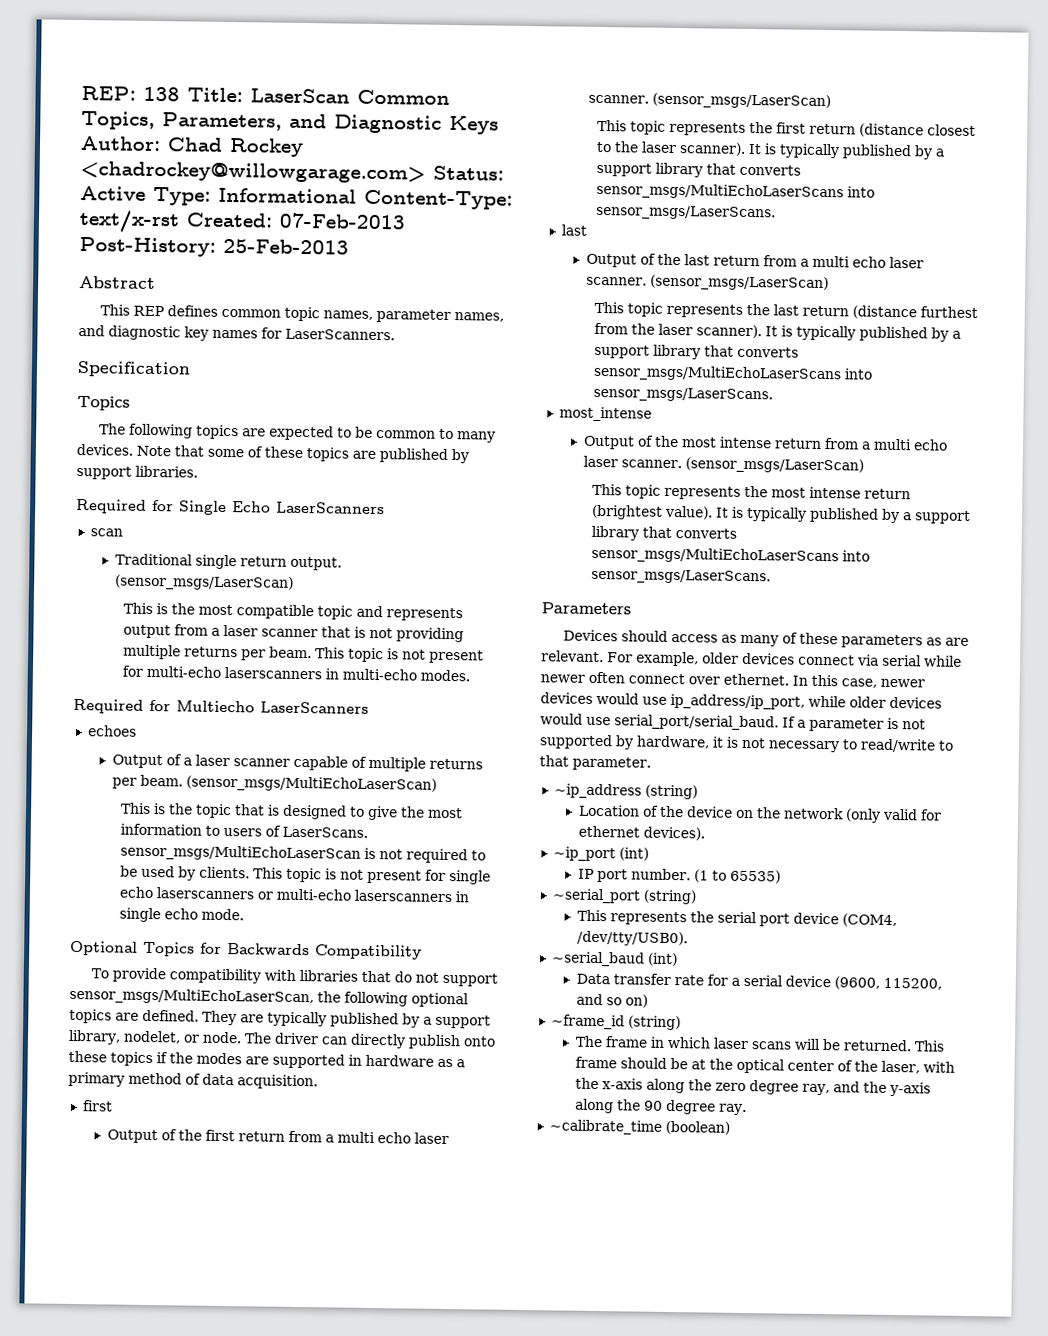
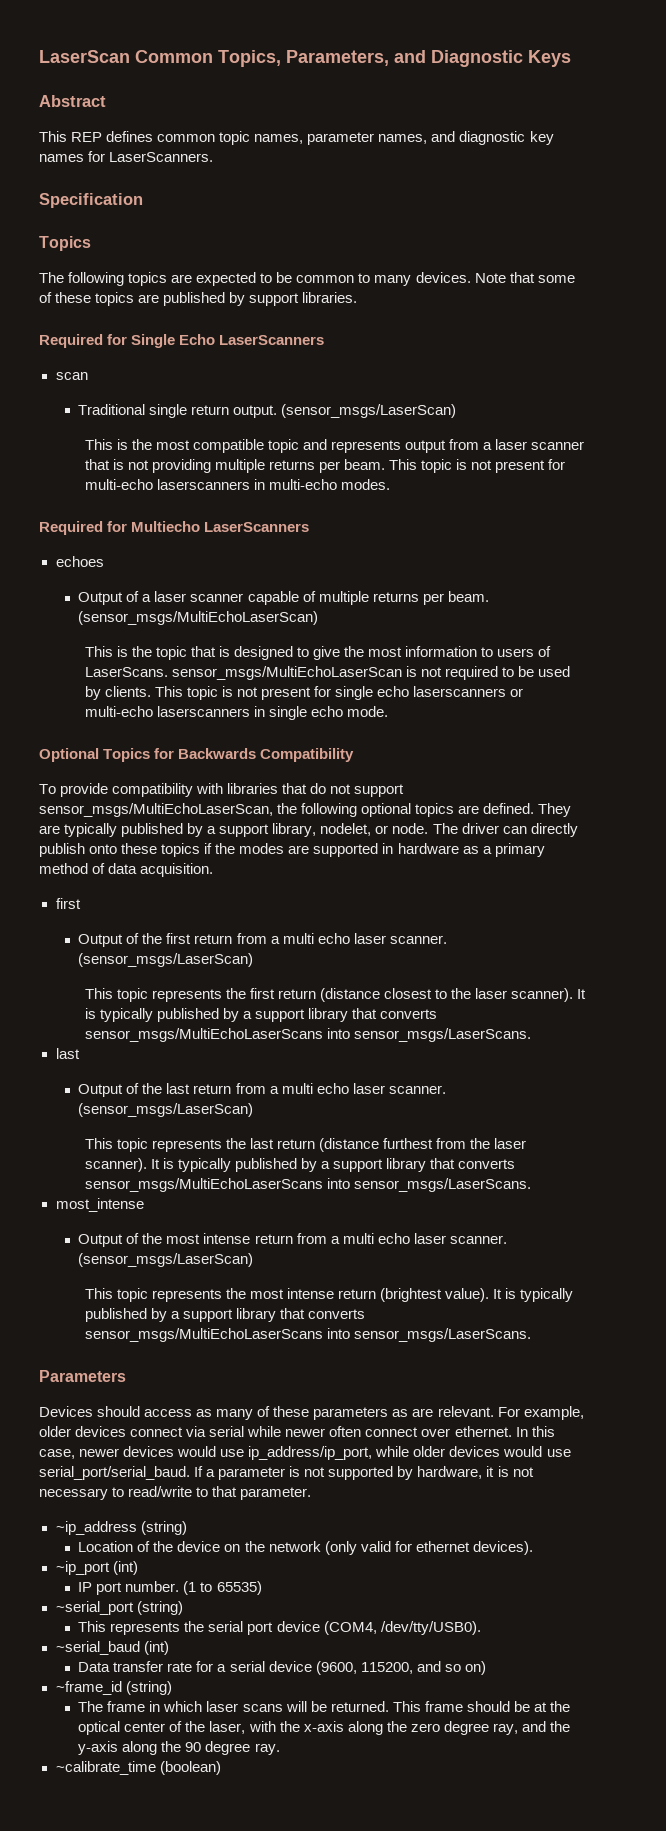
- REP: 138 Title: LaserScan Common Topics, Parameters, and Diagnostic Keys Author: Chad Rockey <chadrockey@willowgarage.com> Status: Active Type: Informational Content-Type: text/x-rst Created: 07-Feb-2013 Post-History: 25-Feb-2013
+ LaserScan Common Topics, Parameters, and Diagnostic Keys

